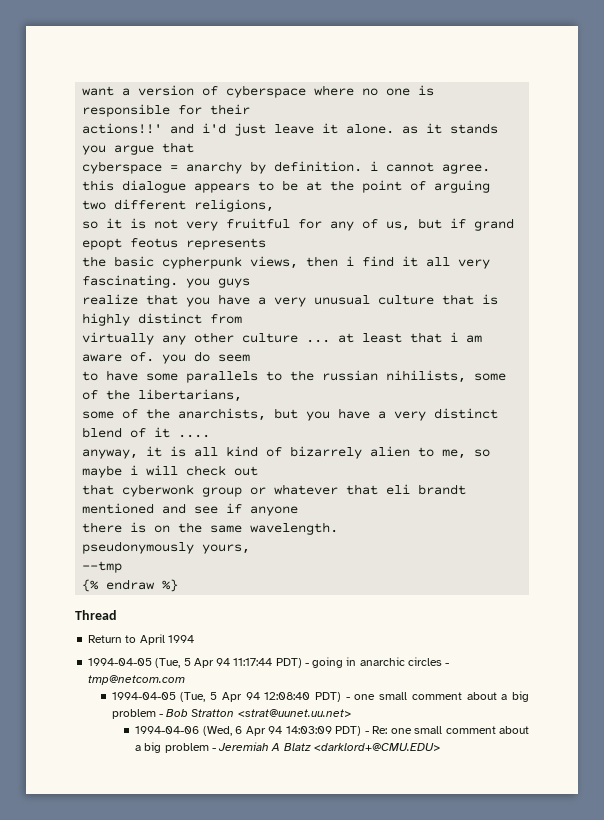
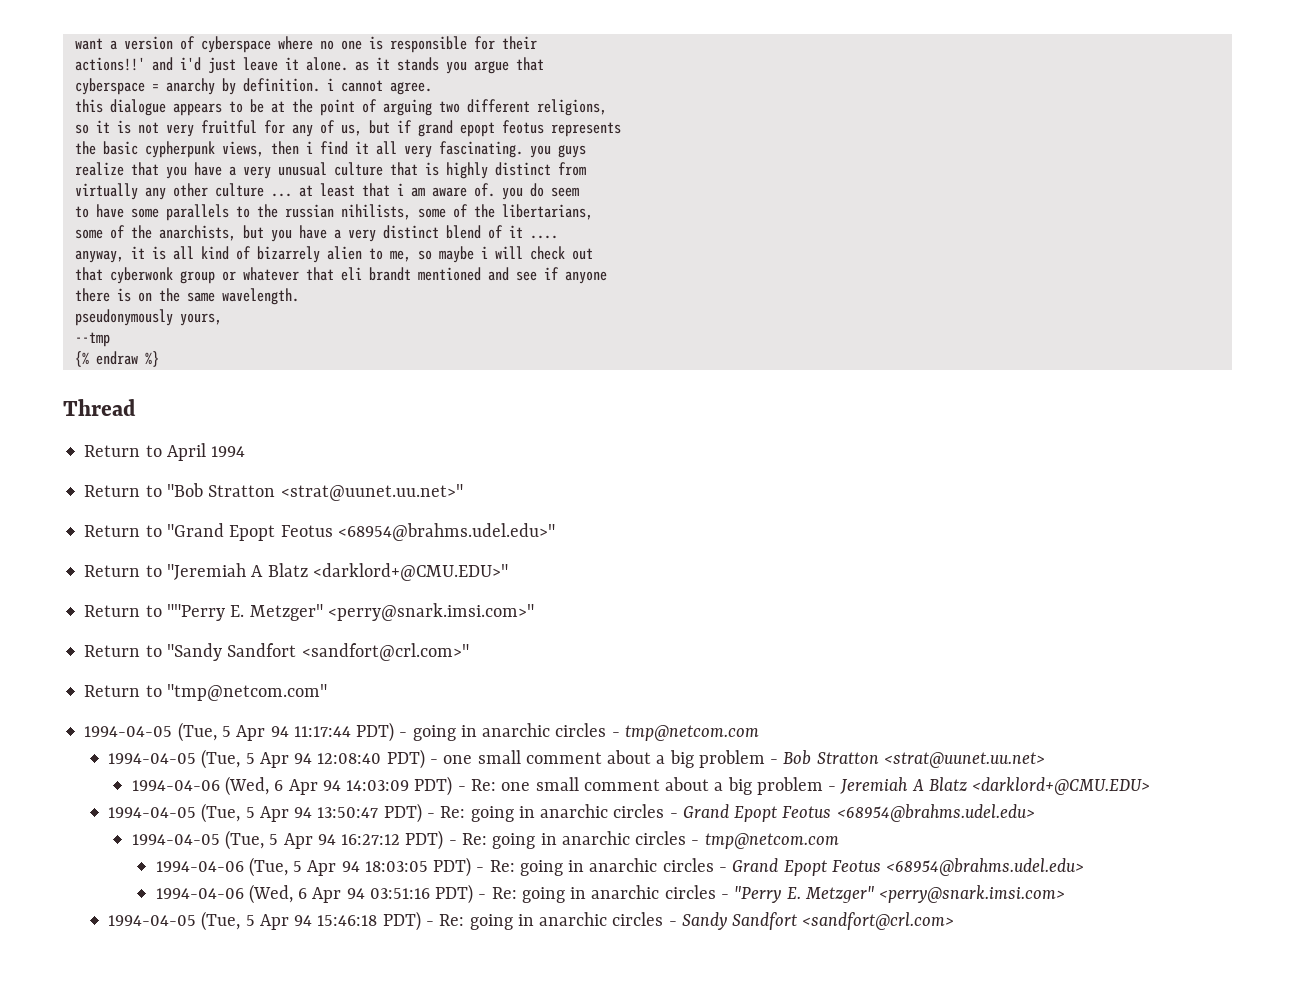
+ Return to "Bob Stratton <strat@uunet.uu.net>"
+ Return to "Grand Epopt Feotus <68954@brahms.udel.edu>"
+ Return to "Jeremiah A Blatz <darklord+@CMU.EDU>"
+ Return to ""Perry E. Metzger" <perry@snark.imsi.com>"
+ Return to "Sandy Sandfort <sandfort@crl.com>"
+ Return to "tmp@netcom.com"
+ 1994-04-05 (Tue, 5 Apr 94 13:50:47 PDT) - Re: going in anarchic circles - Grand Epopt Feotus <68954@brahms.udel.edu>
+ 1994-04-05 (Tue, 5 Apr 94 16:27:12 PDT) - Re: going in anarchic circles - tmp@netcom.com
+ 1994-04-06 (Tue, 5 Apr 94 18:03:05 PDT) - Re: going in anarchic circles - Grand Epopt Feotus <68954@brahms.udel.edu>
+ 1994-04-06 (Wed, 6 Apr 94 03:51:16 PDT) - Re: going in anarchic circles - "Perry E. Metzger" <perry@snark.imsi.com>
+ 1994-04-05 (Tue, 5 Apr 94 15:46:18 PDT) - Re: going in anarchic circles - Sandy Sandfort <sandfort@crl.com>

